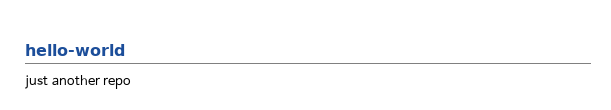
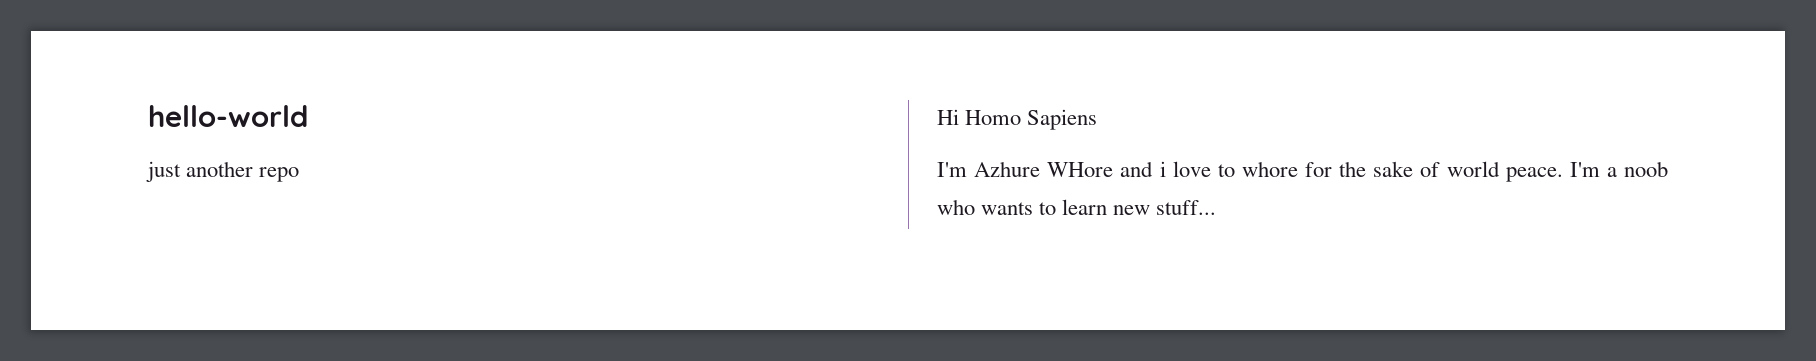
+ Hi Homo Sapiens
+ I'm Azhure WHore and i love to whore for the sake of world peace. I'm a noob who wants to learn new stuff...

